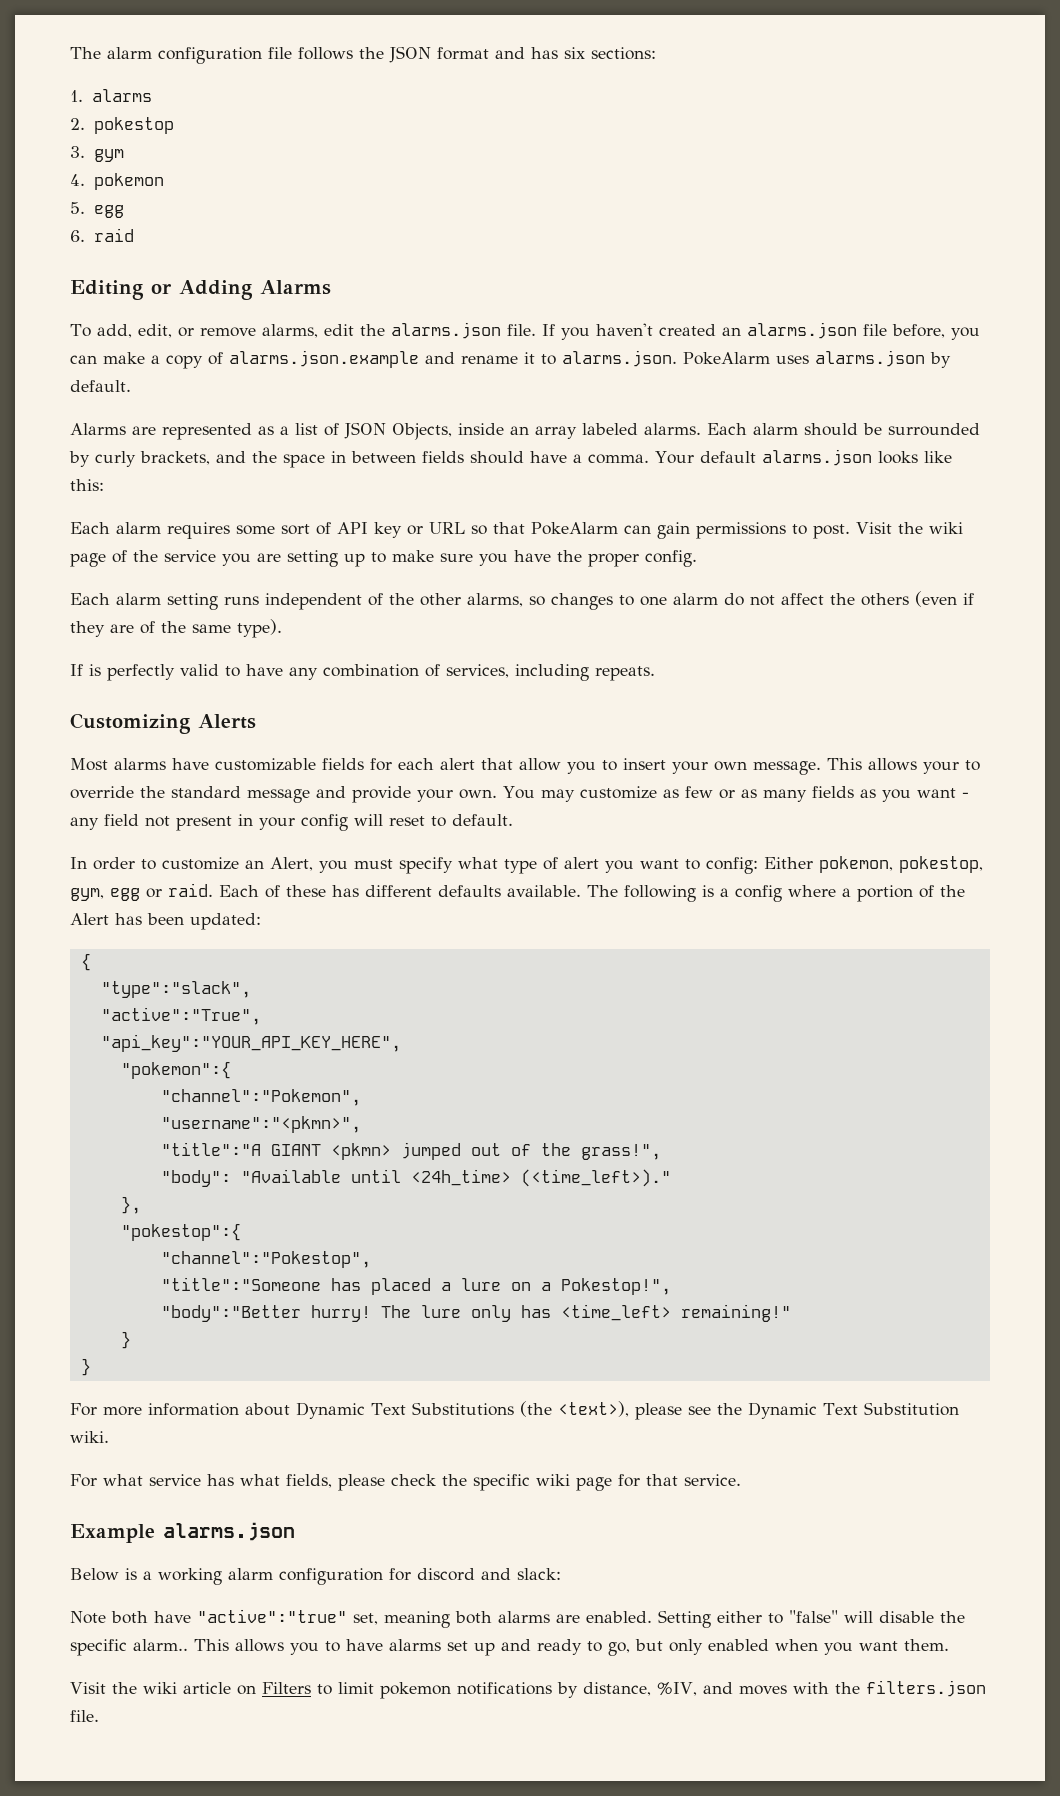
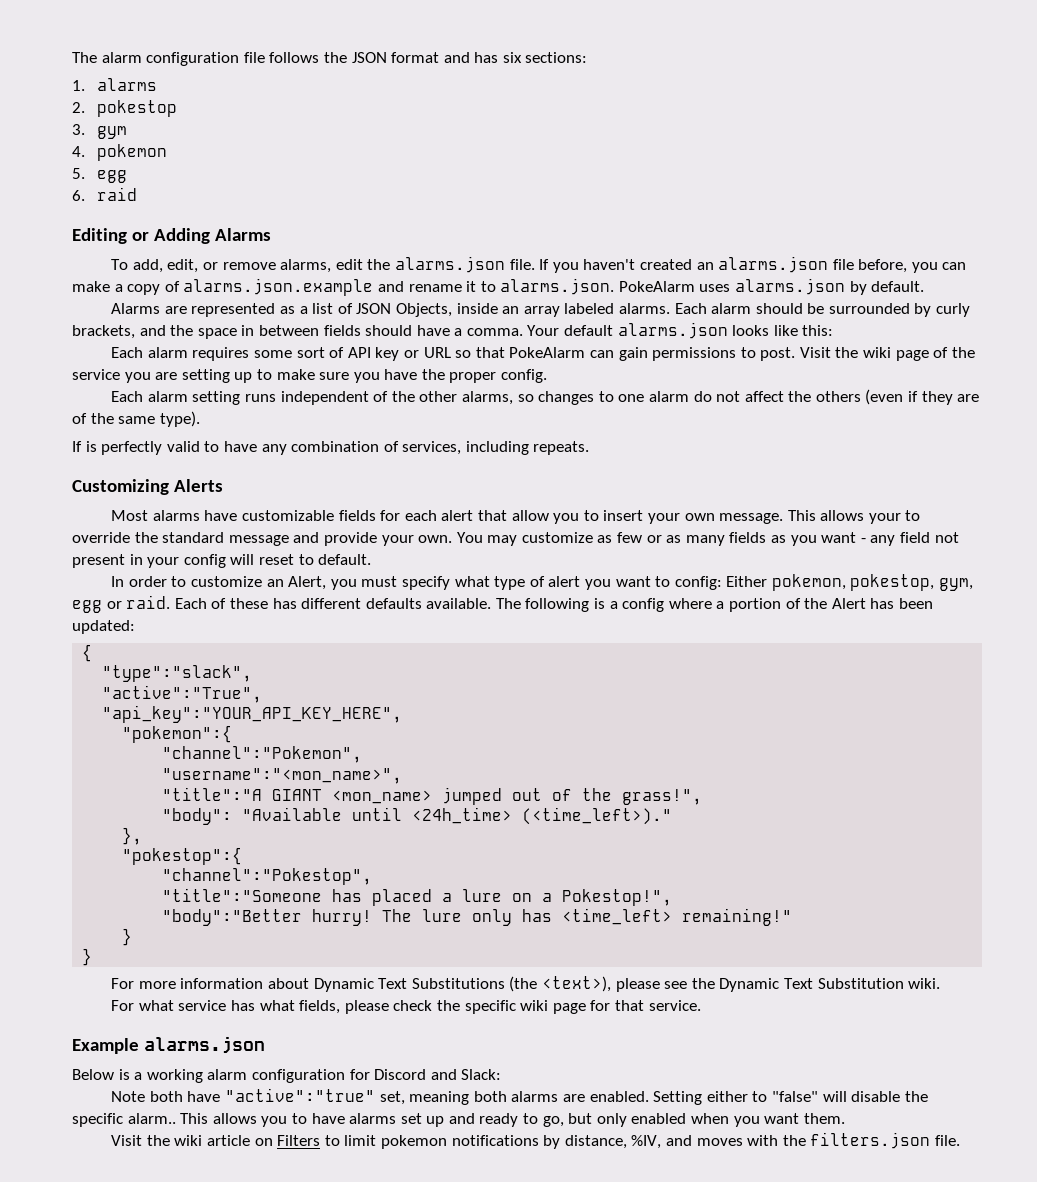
- "username":"<pkmn>",
+ "username":"<mon_name>",
- "title":"A GIANT <pkmn> jumped out of the grass!",
+ "title":"A GIANT <mon_name> jumped out of the grass!",
- Below is a working alarm configuration for discord and slack:
+ Below is a working alarm configuration for Discord and Slack:

